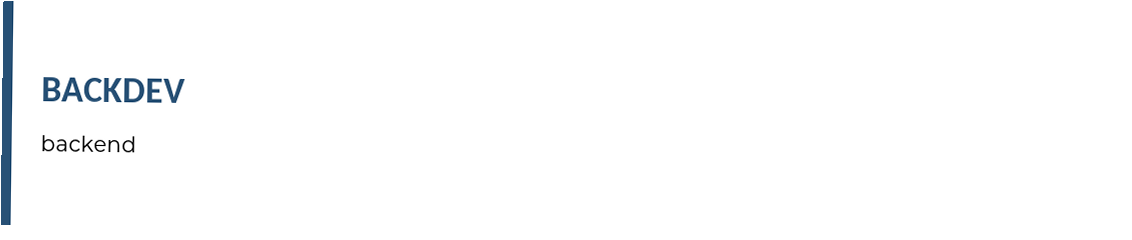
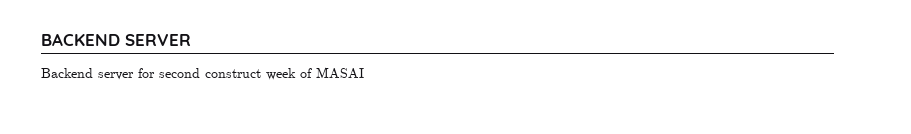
- BACKDEV
- backend
+ BACKEND SERVER
+ Backend server for second construct week of MASAI

